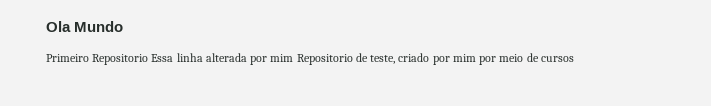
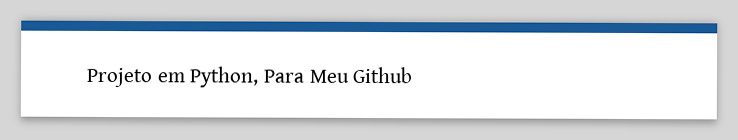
- Ola Mundo
- Primeiro Repositorio Essa linha alterada por mim Repositorio de teste, criado por mim por meio de cursos
+ Projeto em Python, Para Meu Github

